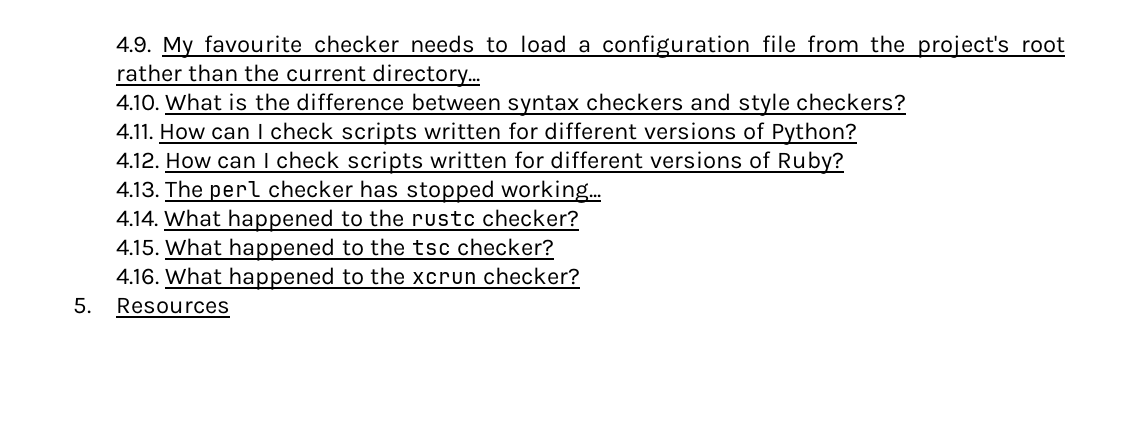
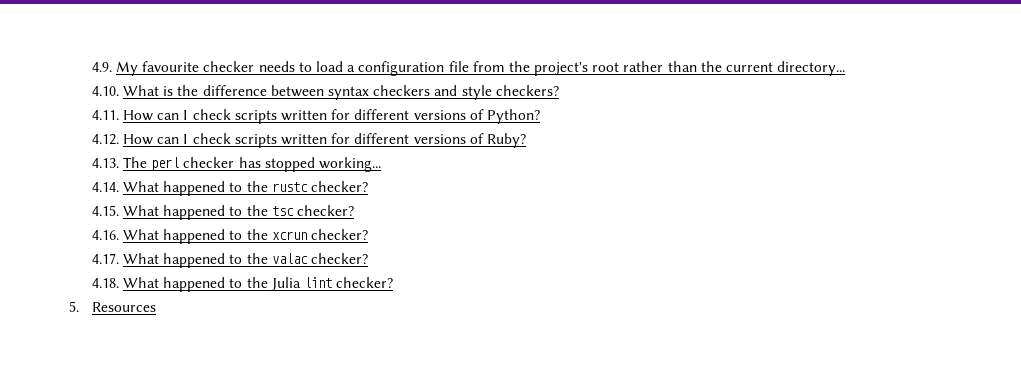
+ 4.17. What happened to the valac checker?
+ 4.18. What happened to the Julia lint checker?

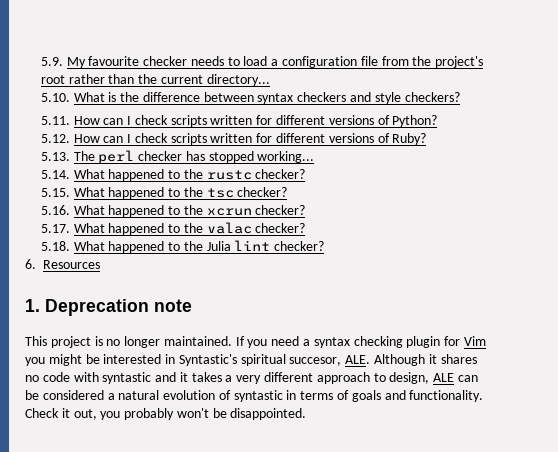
- 4.9. My favourite checker needs to load a configuration file from the project's root rather than the current directory...
+ 5.9. My favourite checker needs to load a configuration file from the project's root rather than the current directory...
- 4.10. What is the difference between syntax checkers and style checkers?
+ 5.10. What is the difference between syntax checkers and style checkers?
- 4.11. How can I check scripts written for different versions of Python?
+ 5.11. How can I check scripts written for different versions of Python?
- 4.12. How can I check scripts written for different versions of Ruby?
+ 5.12. How can I check scripts written for different versions of Ruby?
- 4.13. The perl checker has stopped working...
+ 5.13. The perl checker has stopped working...
- 4.14. What happened to the rustc checker?
+ 5.14. What happened to the rustc checker?
- 4.15. What happened to the tsc checker?
+ 5.15. What happened to the tsc checker?
- 4.16. What happened to the xcrun checker?
+ 5.16. What happened to the xcrun checker?
- 4.17. What happened to the valac checker?
+ 5.17. What happened to the valac checker?
- 4.18. What happened to the Julia lint checker?
+ 5.18. What happened to the Julia lint checker?
- 5. Resources
+ 6. Resources
+ 1. Deprecation note
+ This project is no longer maintained. If you need a syntax checking plugin for Vim you might be interested in Syntastic's spiritual succesor, ALE. Although it shares no code with syntastic and it takes a very different approach to design, ALE can be considered a natural evolution of syntastic in terms of goals and functionality. Check it out, you probably won't be disappointed.

